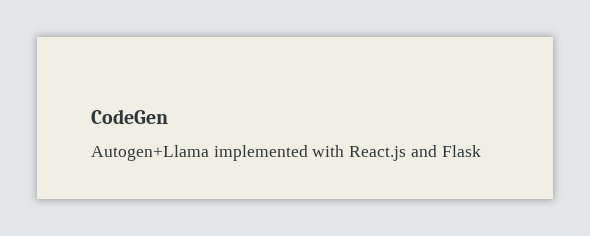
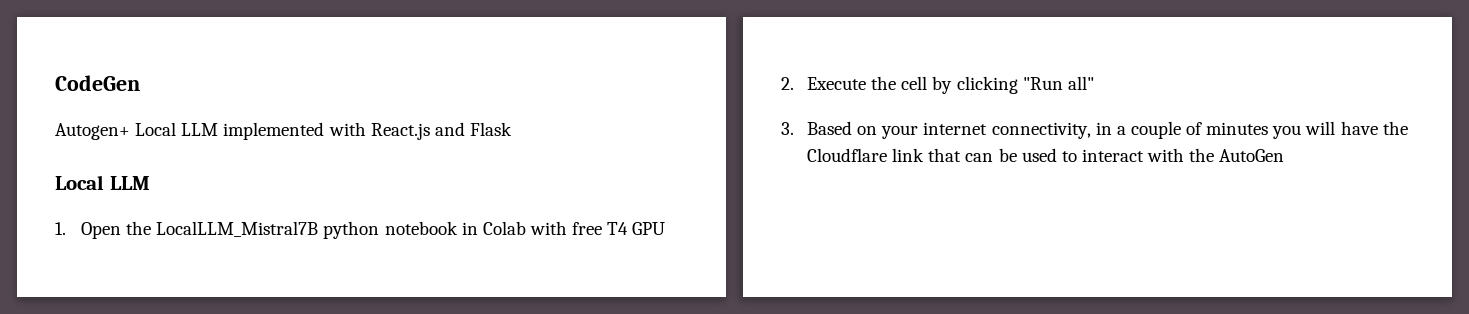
- Autogen+Llama implemented with React.js and Flask
+ Autogen+ Local LLM implemented with React.js and Flask
+ Local LLM
+ 1. Open the LocalLLM_Mistral7B python notebook in Colab with free T4 GPU
+ 2. Execute the cell by clicking "Run all"
+ 3. Based on your internet connectivity, in a couple of minutes you will have the Cloudflare link that can be used to interact with the AutoGen

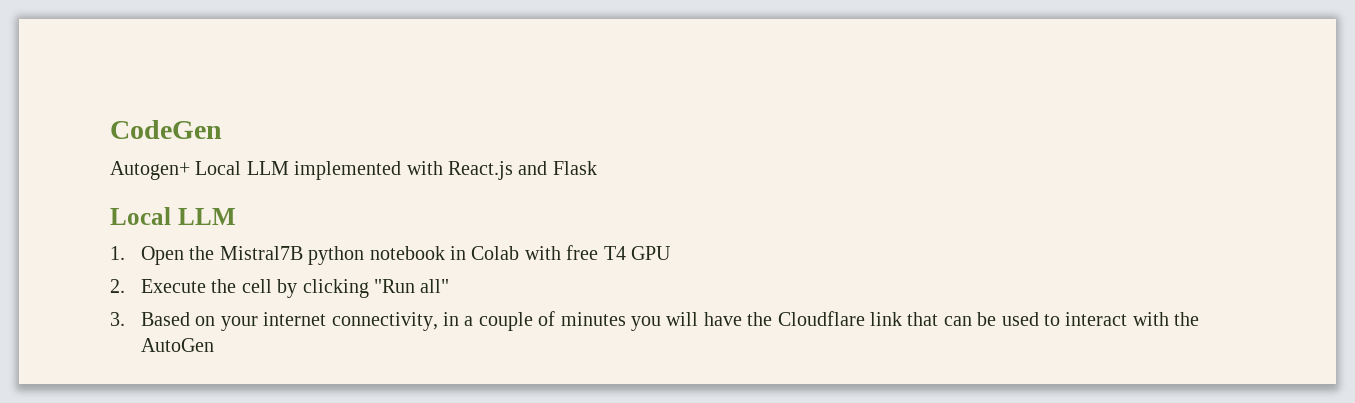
- 1. Open the LocalLLM_Mistral7B python notebook in Colab with free T4 GPU
+ 1. Open the Mistral7B python notebook in Colab with free T4 GPU

